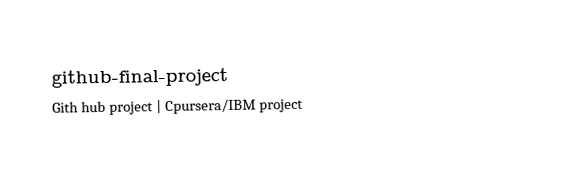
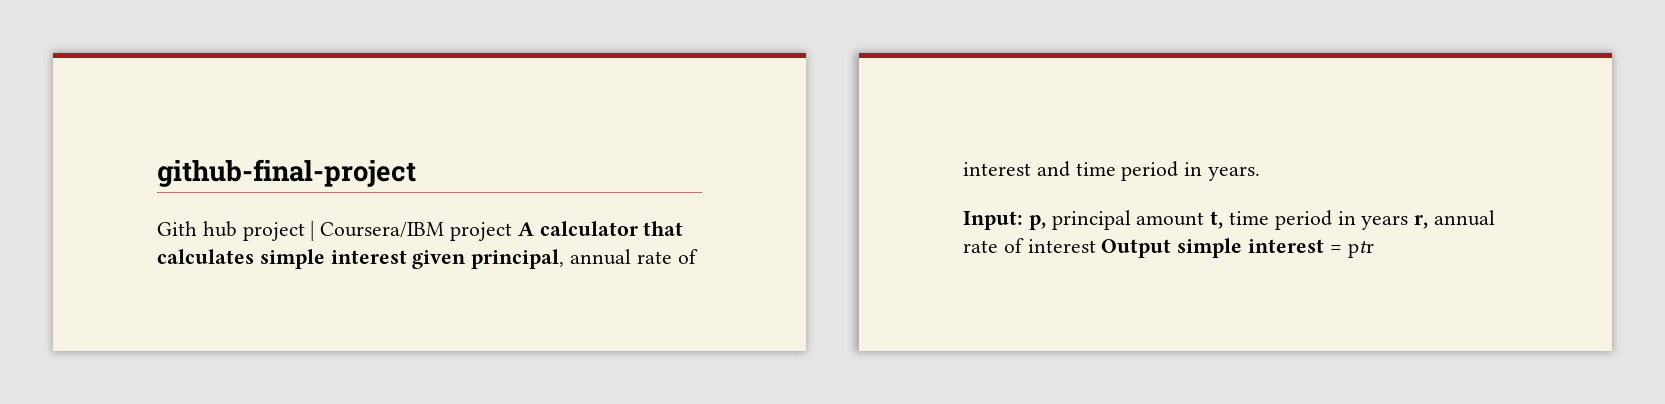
- Gith hub project | Cpursera/IBM project
+ Gith hub project | Coursera/IBM project A calculator that calculates simple interest given principal, annual rate of interest and time period in years.
+ Input: p, principal amount t, time period in years r, annual rate of interest Output simple interest = ptr

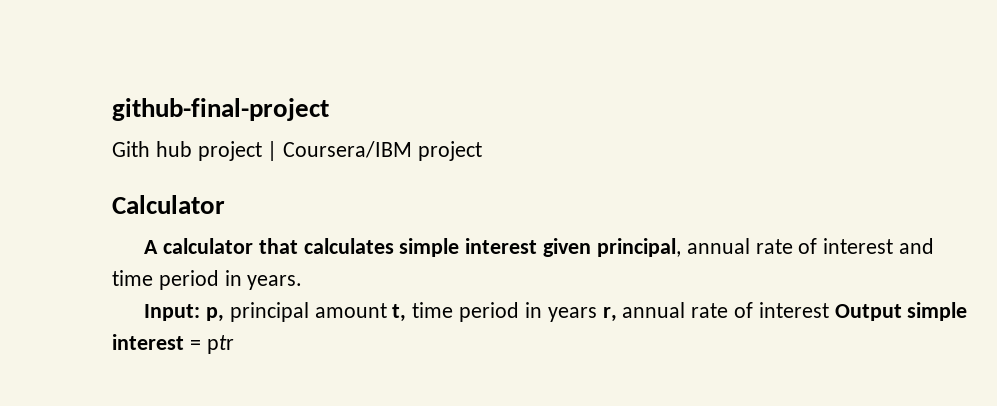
- Gith hub project | Coursera/IBM project A calculator that calculates simple interest given principal, annual rate of interest and time period in years.
+ Gith hub project | Coursera/IBM project
+ Calculator
+ A calculator that calculates simple interest given principal, annual rate of interest and time period in years.

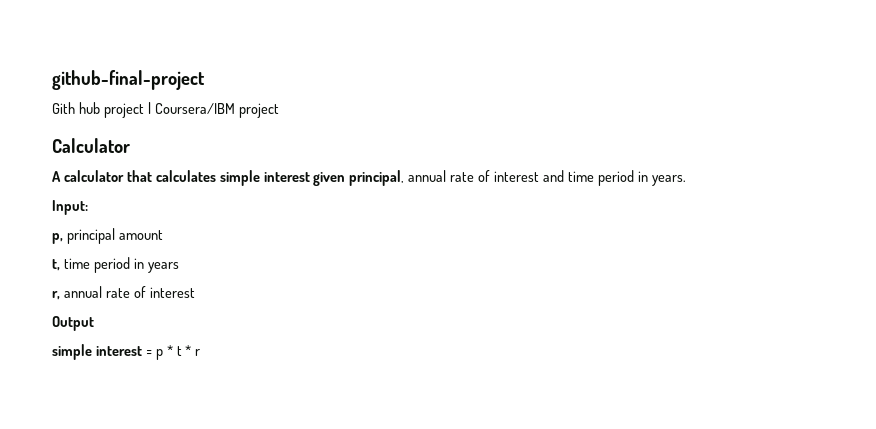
- Input: p, principal amount t, time period in years r, annual rate of interest Output simple interest = ptr
+ Input:
+ p, principal amount
+ t, time period in years
+ r, annual rate of interest
+ Output
+ simple interest = p * t * r

